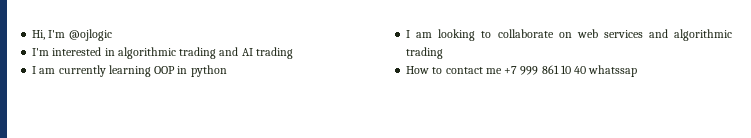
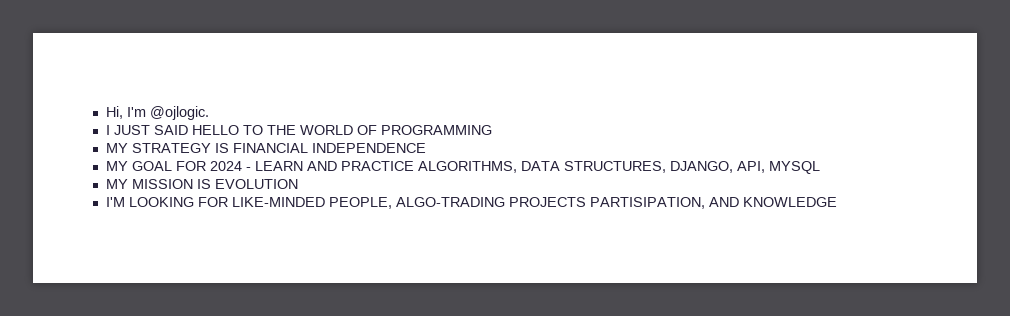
- Hi, I'm @ojlogic
- I'm interested in algorithmic trading and AI trading
- I am currently learning OOP in python
- I am looking to collaborate on web services and algorithmic trading
- How to contact me +7 999 861 10 40 whatssap
+ Hi, I'm @ojlogic.
+ I JUST SAID HELLO TO THE WORLD OF PROGRAMMING
+ MY STRATEGY IS FINANCIAL INDEPENDENCE
+ MY GOAL FOR 2024 - LEARN AND PRACTICE ALGORITHMS, DATA STRUCTURES, DJANGO, API, MYSQL
+ MY MISSION IS EVOLUTION
+ I'M LOOKING FOR LIKE-MINDED PEOPLE, ALGO-TRADING PROJECTS PARTISIPATION, AND KNOWLEDGE

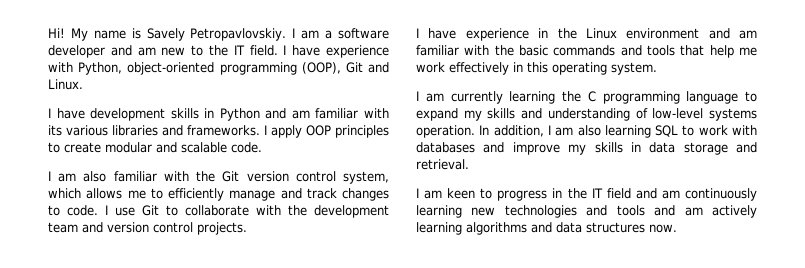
- Hi, I'm @ojlogic.
- I JUST SAID HELLO TO THE WORLD OF PROGRAMMING
- MY STRATEGY IS FINANCIAL INDEPENDENCE
- MY GOAL FOR 2024 - LEARN AND PRACTICE ALGORITHMS, DATA STRUCTURES, DJANGO, API, MYSQL
- MY MISSION IS EVOLUTION
- I'M LOOKING FOR LIKE-MINDED PEOPLE, ALGO-TRADING PROJECTS PARTISIPATION, AND KNOWLEDGE
+ Hi! My name is Savely Petropavlovskiy. I am a software developer and am new to the IT field. I have experience with Python, object-oriented programming (OOP), Git and Linux.
+ I have development skills in Python and am familiar with its various libraries and frameworks. I apply OOP principles to create modular and scalable code.
+ I am also familiar with the Git version control system, which allows me to efficiently manage and track changes to code. I use Git to collaborate with the development team and version control projects.
+ I have experience in the Linux environment and am familiar with the basic commands and tools that help me work effectively in this operating system.
+ I am currently learning the C programming language to expand my skills and understanding of low-level systems operation. In addition, I am also learning SQL to work with databases and improve my skills in data storage and retrieval.
+ I am keen to progress in the IT field and am continuously learning new technologies and tools and am actively learning algorithms and data structures now.

